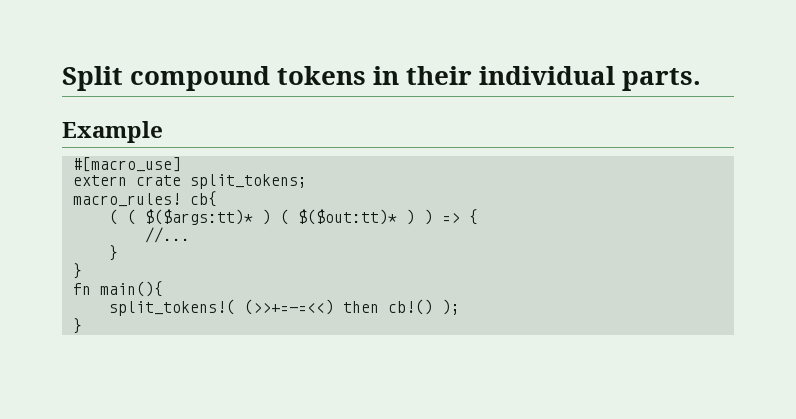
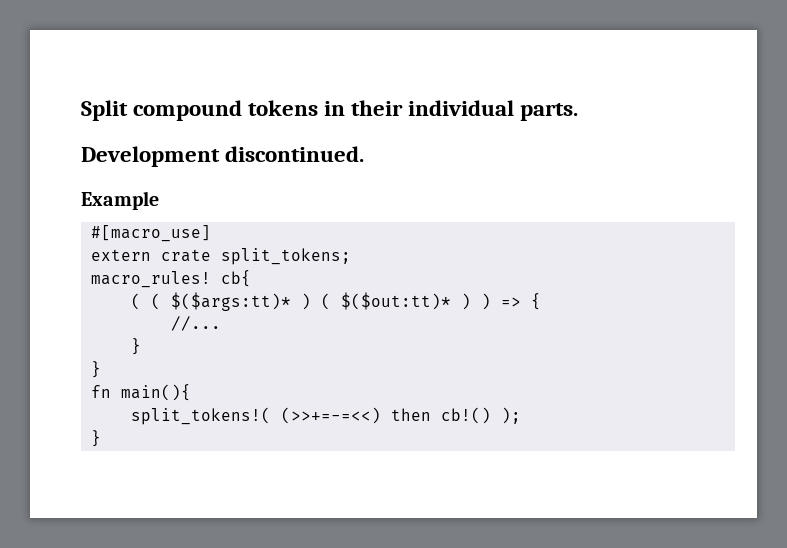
+ Development discontinued.

